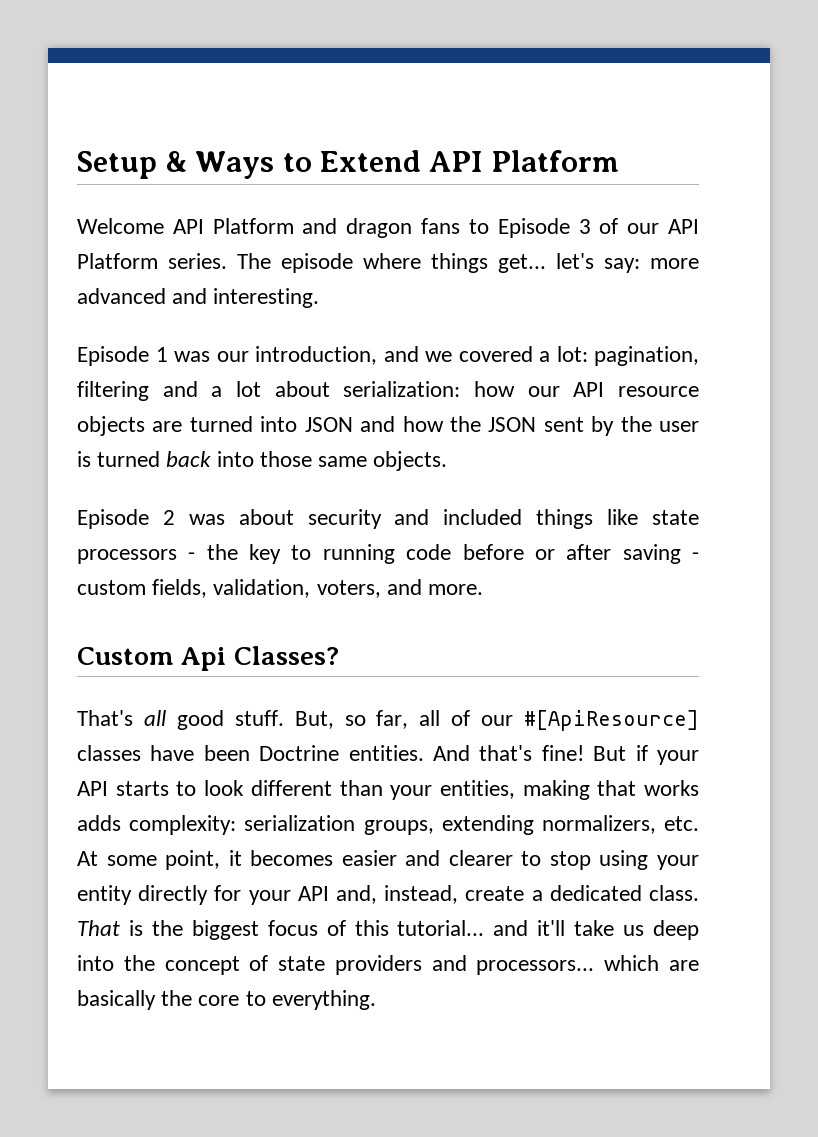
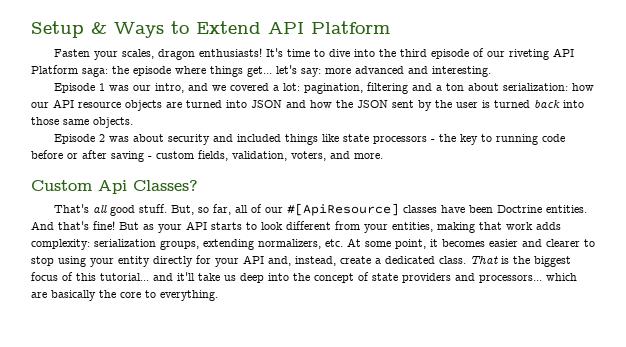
- Welcome API Platform and dragon fans to Episode 3 of our API Platform series. The episode where things get... let's say: more advanced and interesting.
+ Fasten your scales, dragon enthusiasts! It's time to dive into the third episode of our riveting API Platform saga: the episode where things get... let's say: more advanced and interesting.
- Episode 1 was our introduction, and we covered a lot: pagination, filtering and a lot about serialization: how our API resource objects are turned into JSON and how the JSON sent by the user is turned back into those same objects.
+ Episode 1 was our intro, and we covered a lot: pagination, filtering and a ton about serialization: how our API resource objects are turned into JSON and how the JSON sent by the user is turned back into those same objects.
- But if your API starts to look different than your entities, making that works adds complexity: serialization groups, extending normalizers, etc. At some point, it becomes easier and clearer to stop using your entity directly for your API and, instead, create a dedicated class.
+ But as your API starts to look different from your entities, making that work adds complexity: serialization groups, extending normalizers, etc. At some point, it becomes easier and clearer to stop using your entity directly for your API and, instead, create a dedicated class.

